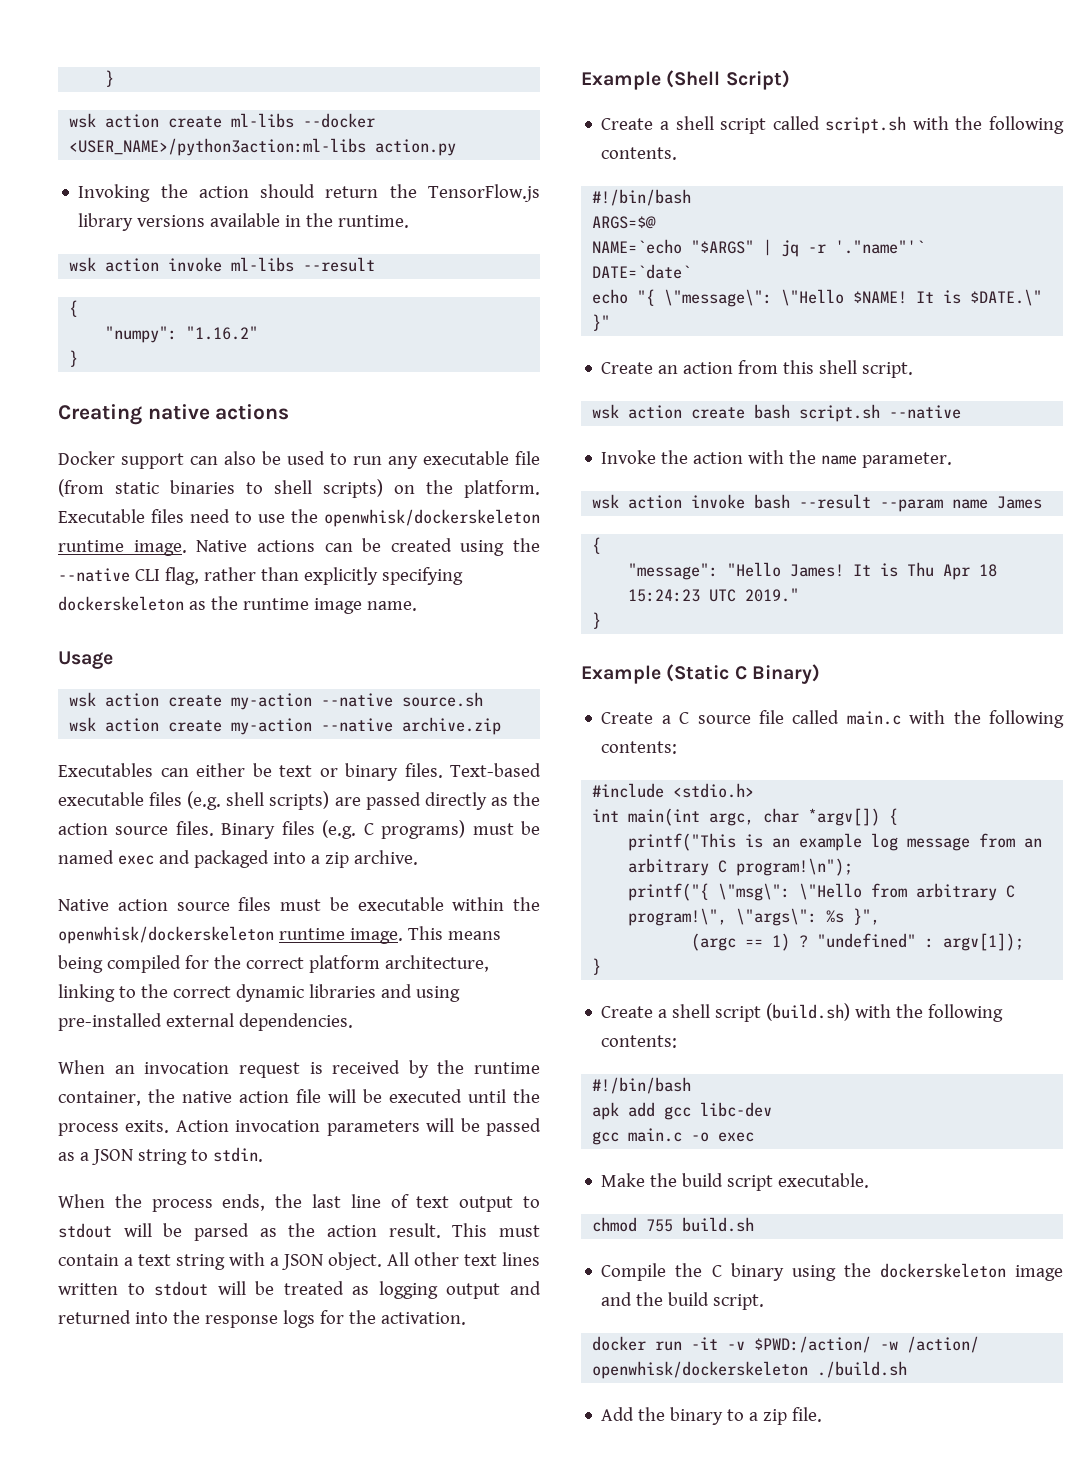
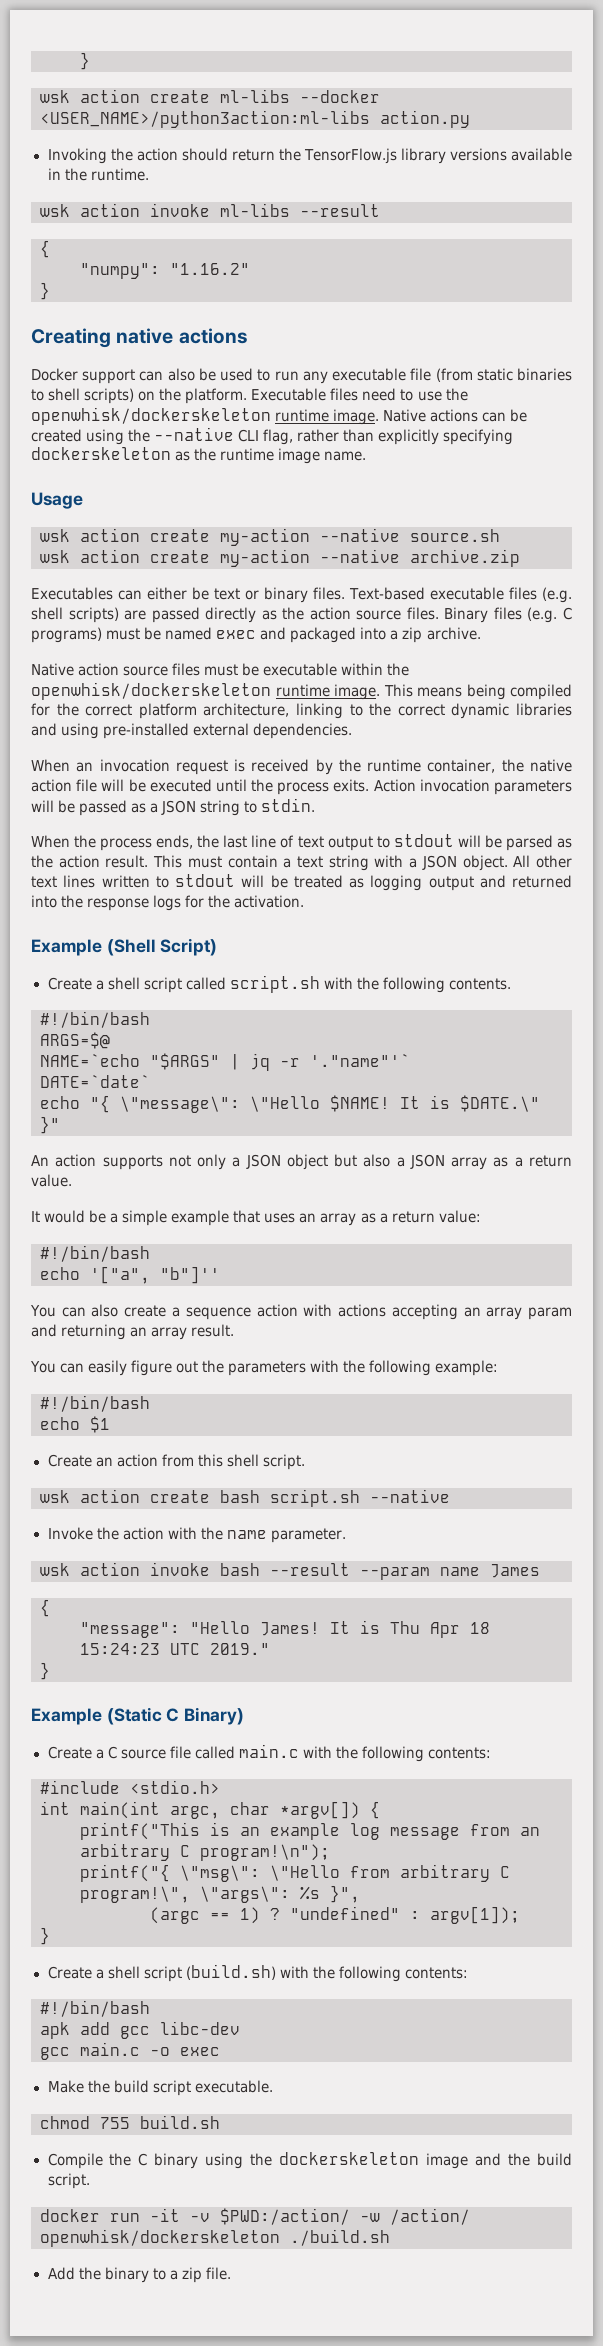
+ An action supports not only a JSON object but also a JSON array as a return value.
+ It would be a simple example that uses an array as a return value:
+ #!/bin/bash
+ echo '["a", "b"]''
+ You can also create a sequence action with actions accepting an array param and returning an array result.
+ You can easily figure out the parameters with the following example:
+ #!/bin/bash
+ echo $1

